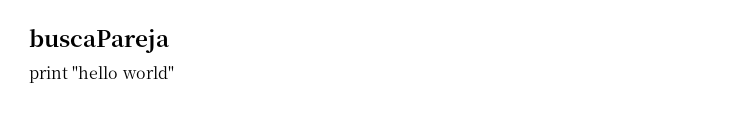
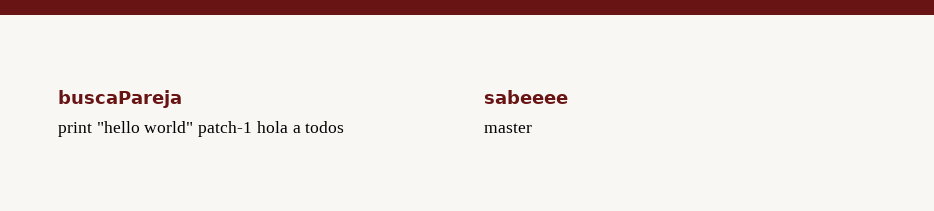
- print "hello world"
+ print "hello world" patch-1 hola a todos
+ sabeeee
+ master

